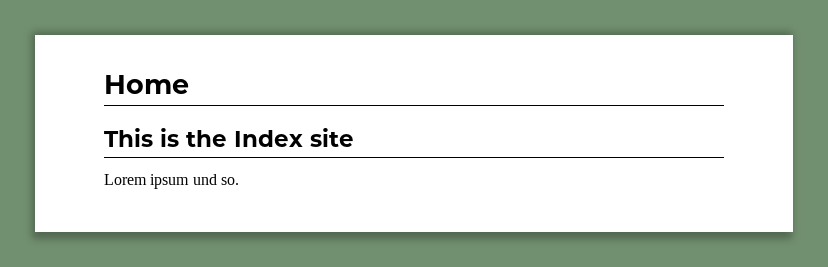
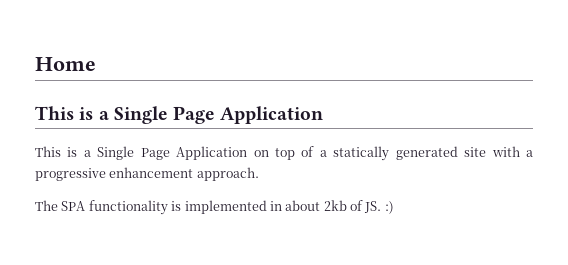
  Home
- This is the Index site
- Lorem ipsum und so.
+ This is a Single Page Application
+ This is a Single Page Application on top of a statically generated site with a progressive enhancement approach.
+ The SPA functionality is implemented in about 2kb of JS. :)

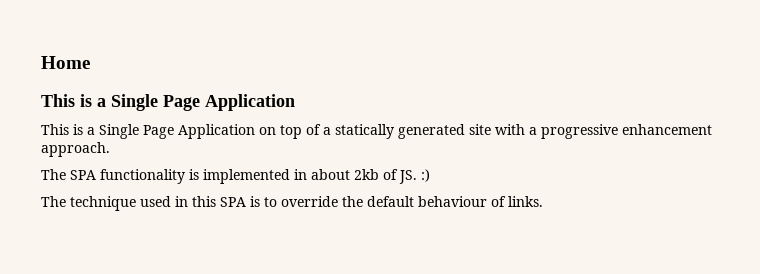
+ The technique used in this SPA is to override the default behaviour of links.

